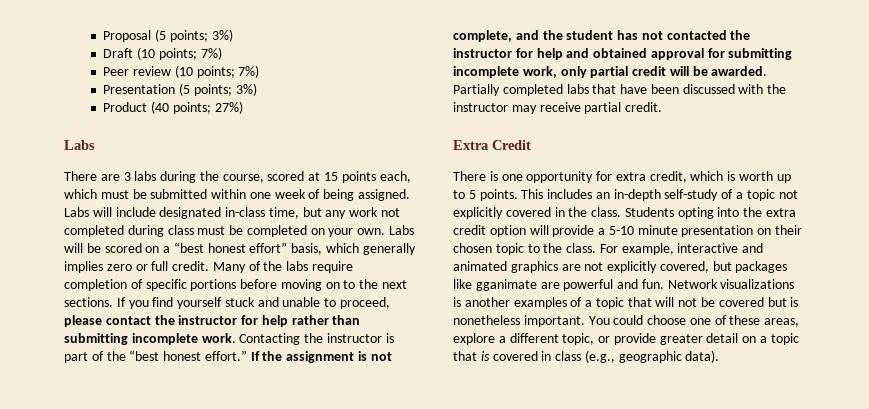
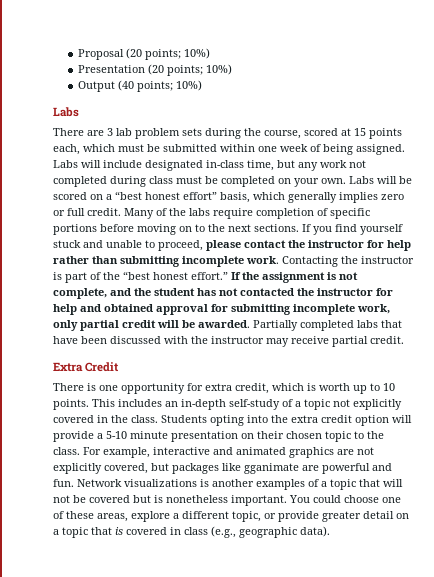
- Proposal (5 points; 3%)
- Draft (10 points; 7%)
- Peer review (10 points; 7%)
- Presentation (5 points; 3%)
- Product (40 points; 27%)
+ Proposal (20 points; 10%)
+ Presentation (20 points; 10%)
+ Output (40 points; 10%)
- There are 3 labs during the course, scored at 15 points each, which must be submitted within one week of being assigned.
+ There are 3 lab problem sets during the course, scored at 15 points each, which must be submitted within one week of being assigned.
- There is one opportunity for extra credit, which is worth up to 5 points.
+ There is one opportunity for extra credit, which is worth up to 10 points.

